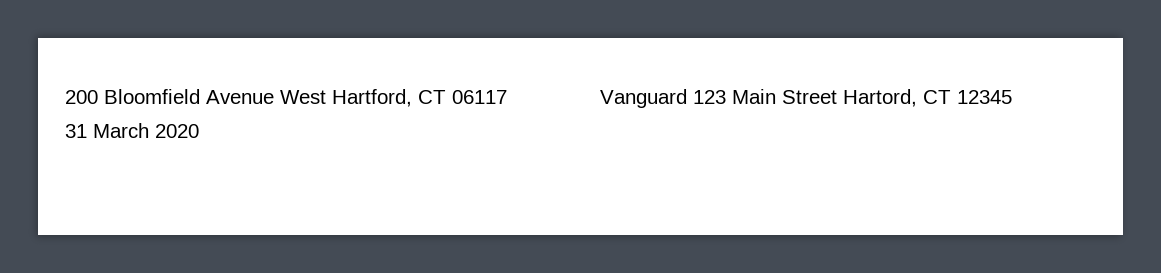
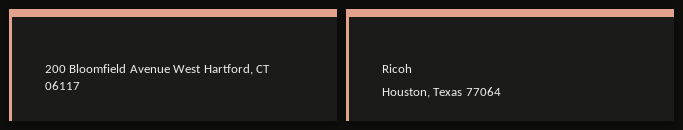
- 31 March 2020
- Vanguard 123 Main Street Hartord, CT 12345
+ Ricoh
+ Houston, Texas 77064

